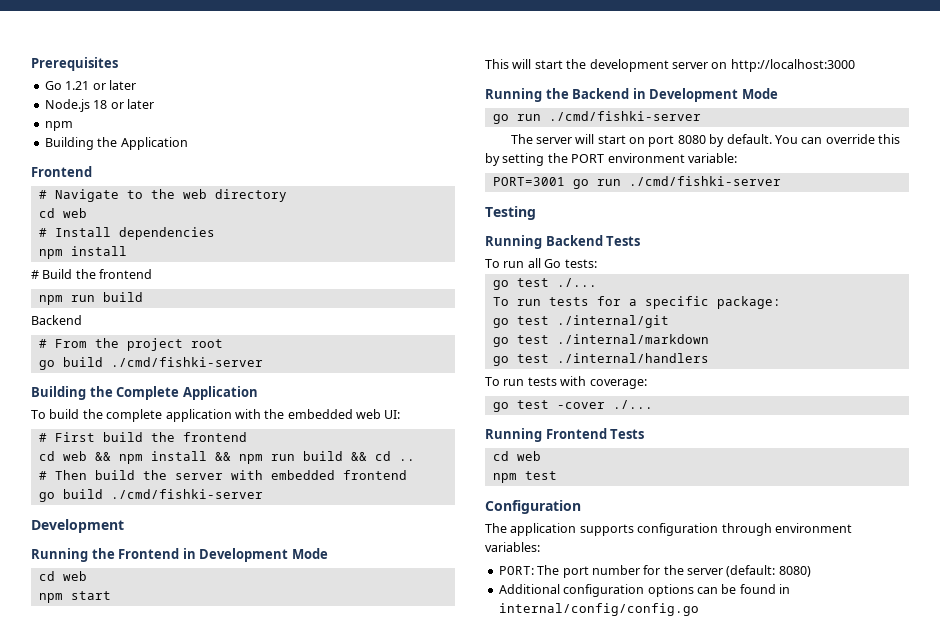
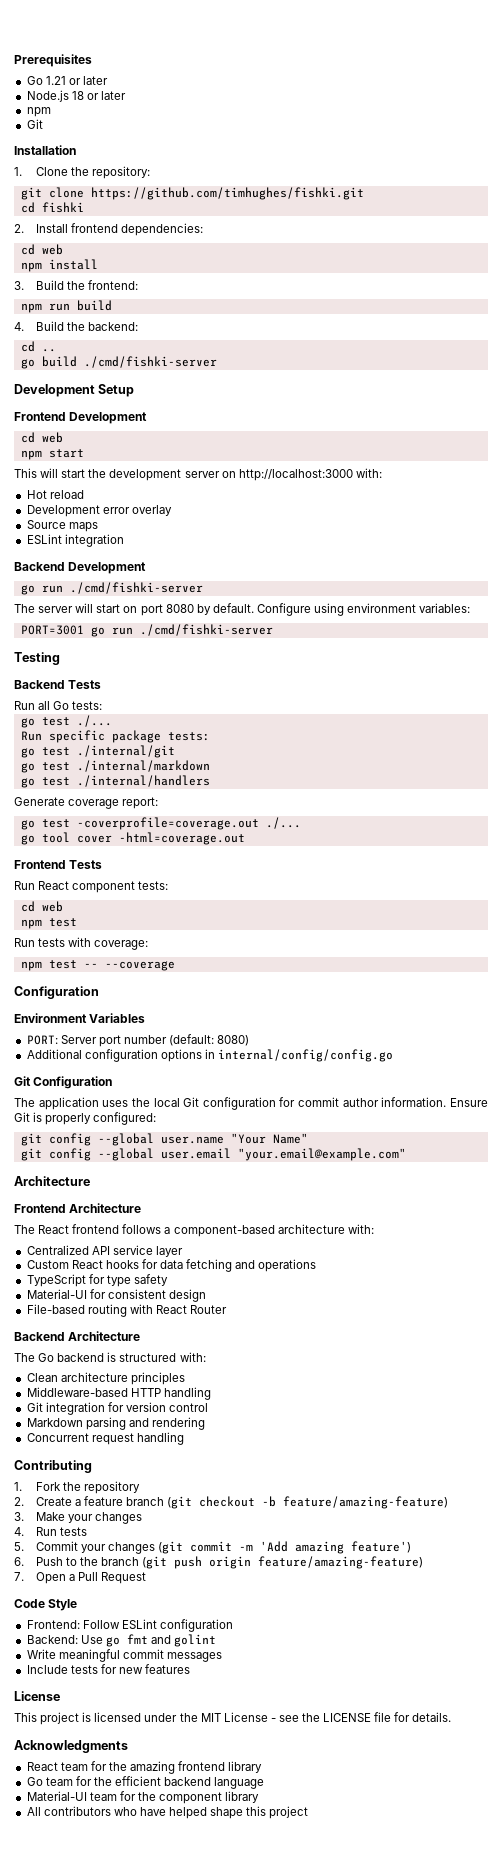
  Node.js 18 or later
  npm
- Building the Application
- Frontend
- # Navigate to the web directory
+ Git
+ Installation
+ 1. Clone the repository:
+ git clone https://github.com/timhughes/fishki.git
+ cd fishki
+ 2. Install frontend dependencies:
  cd web
- # Install dependencies
- # Build the frontend
+ 3. Build the frontend:
  npm run build
- Backend
- # From the project root
+ 4. Build the backend:
+ cd ..
  go build ./cmd/fishki-server
- Building the Complete Application
- To build the complete application with the embedded web UI:
- # First build the frontend
- cd web && npm install && npm run build && cd ..
- # Then build the server with embedded frontend
- go build ./cmd/fishki-server
- Development
- Running the Frontend in Development Mode
+ Development Setup
+ Frontend Development
- This will start the development server on http://localhost:3000
- Running the Backend in Development Mode
+ This will start the development server on http://localhost:3000 with:
+ Hot reload
+ Development error overlay
+ Source maps
+ ESLint integration
+ Backend Development
- You can override this by setting the PORT environment variable:
+ Configure using environment variables:
- Running Backend Tests
+ Backend Tests
- To run all Go tests:
+ Run all Go tests:
- To run tests for a specific package:
+ Run specific package tests:
- To run tests with coverage:
- go test -cover ./...
- Running Frontend Tests
+ Generate coverage report:
+ go test -coverprofile=coverage.out ./...
+ go tool cover -html=coverage.out
+ Frontend Tests
+ Run React component tests:
  cd web
  npm test
+ Run tests with coverage:
+ npm test -- --coverage
  Configuration
- The application supports configuration through environment variables:
+ Environment Variables
- PORT: The port number for the server (default: 8080)
+ PORT: Server port number (default: 8080)
- Additional configuration options can be found in internal/config/config.go
+ Additional configuration options in internal/config/config.go
+ Git Configuration
+ The application uses the local Git configuration for commit author information. Ensure Git is properly configured:
+ git config --global user.name "Your Name"
+ git config --global user.email "your.email@example.com"
+ Architecture
+ Frontend Architecture
+ The React frontend follows a component-based architecture with:
+ Centralized API service layer
+ Custom React hooks for data fetching and operations
+ TypeScript for type safety
+ Material-UI for consistent design
+ File-based routing with React Router
+ Backend Architecture
+ The Go backend is structured with:
+ Clean architecture principles
+ Middleware-based HTTP handling
+ Git integration for version control
+ Markdown parsing and rendering
+ Concurrent request handling
+ Contributing
+ 1. Fork the repository
+ 2. Create a feature branch (git checkout -b feature/amazing-feature)
+ 3. Make your changes
+ 4. Run tests
+ 5. Commit your changes (git commit -m 'Add amazing feature')
+ 6. Push to the branch (git push origin feature/amazing-feature)
+ 7. Open a Pull Request
+ Code Style
+ Frontend: Follow ESLint configuration
+ Backend: Use go fmt and golint
+ Write meaningful commit messages
+ Include tests for new features
+ License
+ This project is licensed under the MIT License - see the LICENSE file for details.
+ Acknowledgments
+ React team for the amazing frontend library
+ Go team for the efficient backend language
+ Material-UI team for the component library
+ All contributors who have helped shape this project

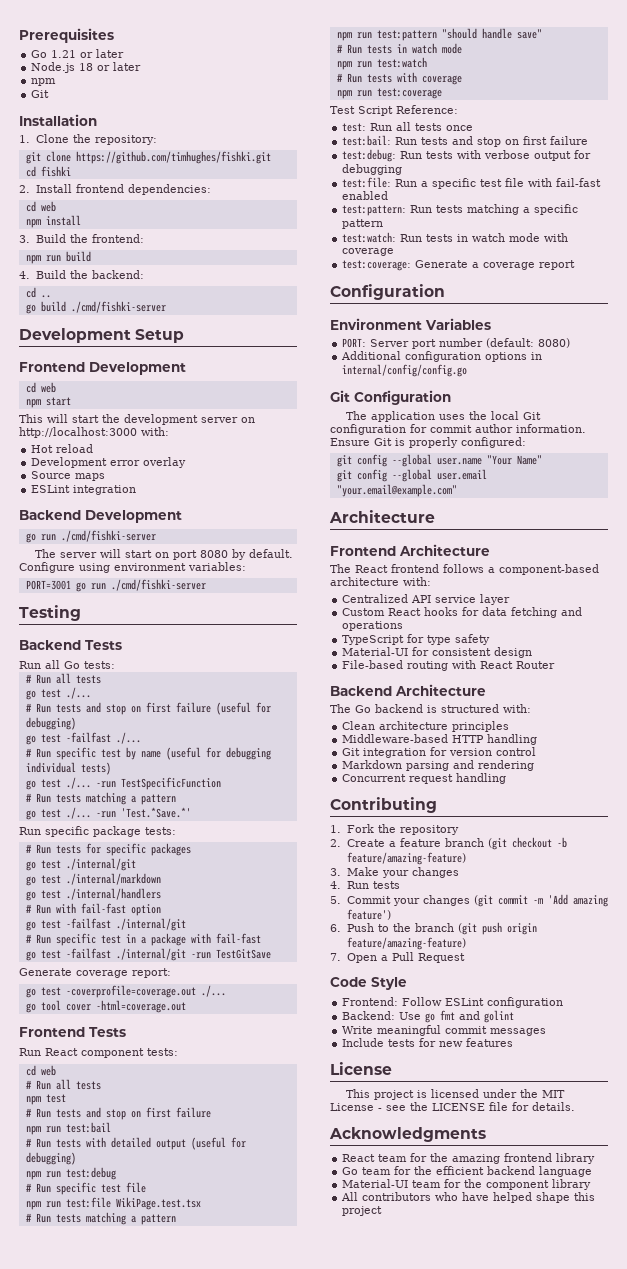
  Run all Go tests:
+ # Run all tests
+ # Run tests and stop on first failure (useful for debugging)
+ go test -failfast ./...
+ # Run specific test by name (useful for debugging individual tests)
+ go test ./... -run TestSpecificFunction
+ # Run tests matching a pattern
+ go test ./... -run 'Test.*Save.*'
  Run specific package tests:
+ # Run tests for specific packages
+ # Run with fail-fast option
+ go test -failfast ./internal/git
+ # Run specific test in a package with fail-fast
+ go test -failfast ./internal/git -run TestGitSave
  Run React component tests:
  cd web
+ # Run all tests
  npm test
- Run tests with coverage:
- npm test -- --coverage
+ # Run tests and stop on first failure
+ npm run test:bail
+ # Run tests with detailed output (useful for debugging)
+ npm run test:debug
+ # Run specific test file
+ npm run test:file WikiPage.test.tsx
+ # Run tests matching a pattern
+ npm run test:pattern "should handle save"
+ # Run tests in watch mode
+ npm run test:watch
+ # Run tests with coverage
+ npm run test:coverage
+ Test Script Reference:
+ test: Run all tests once
+ test:bail: Run tests and stop on first failure
+ test:debug: Run tests with verbose output for debugging
+ test:file: Run a specific test file with fail-fast enabled
+ test:pattern: Run tests matching a specific pattern
+ test:watch: Run tests in watch mode with coverage
+ test:coverage: Generate a coverage report

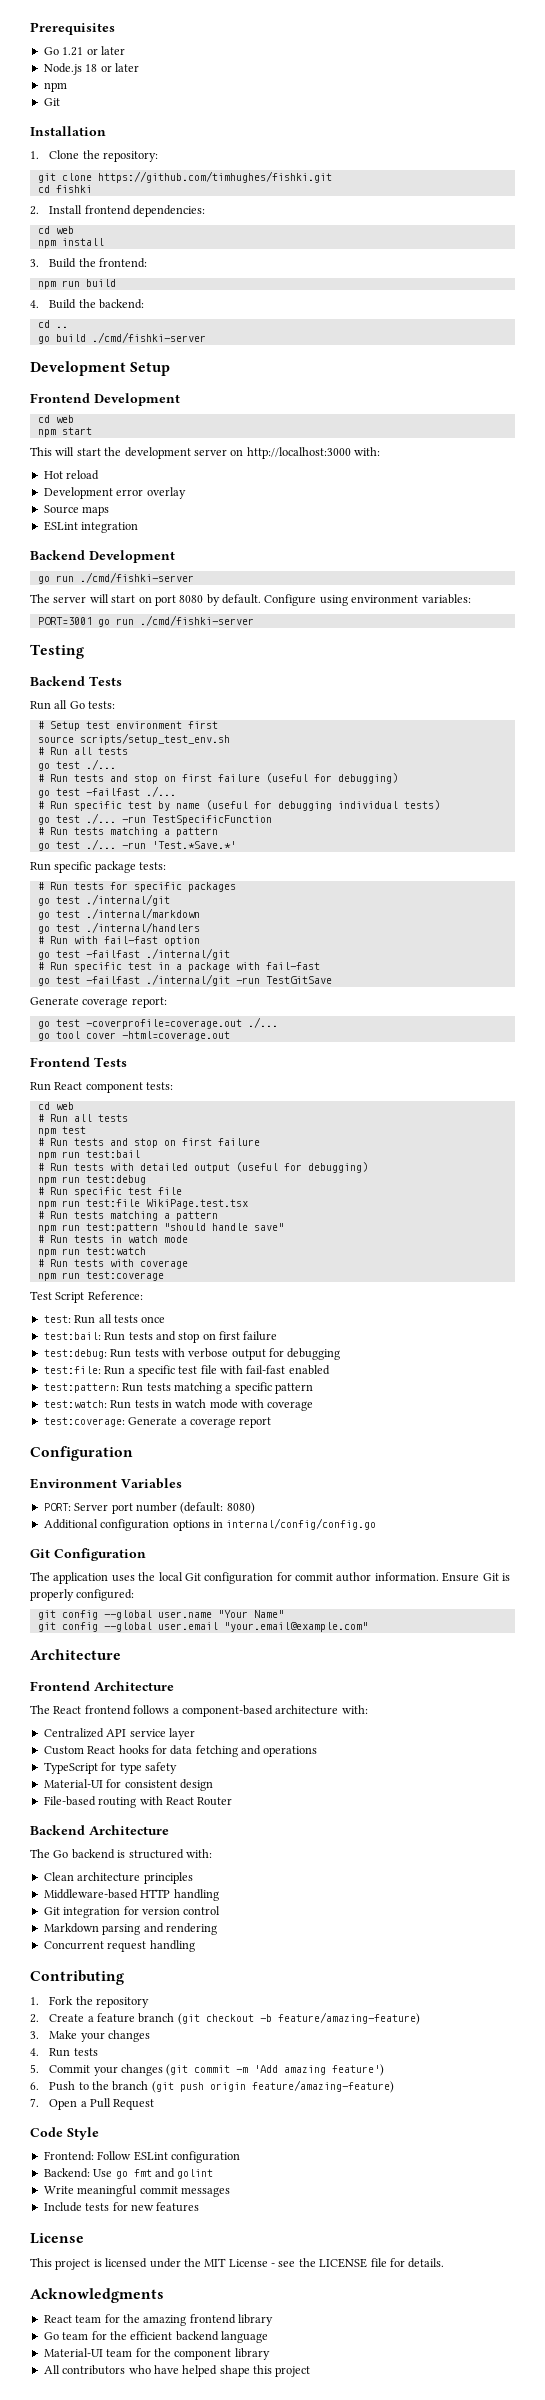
+ # Setup test environment first
+ source scripts/setup_test_env.sh

